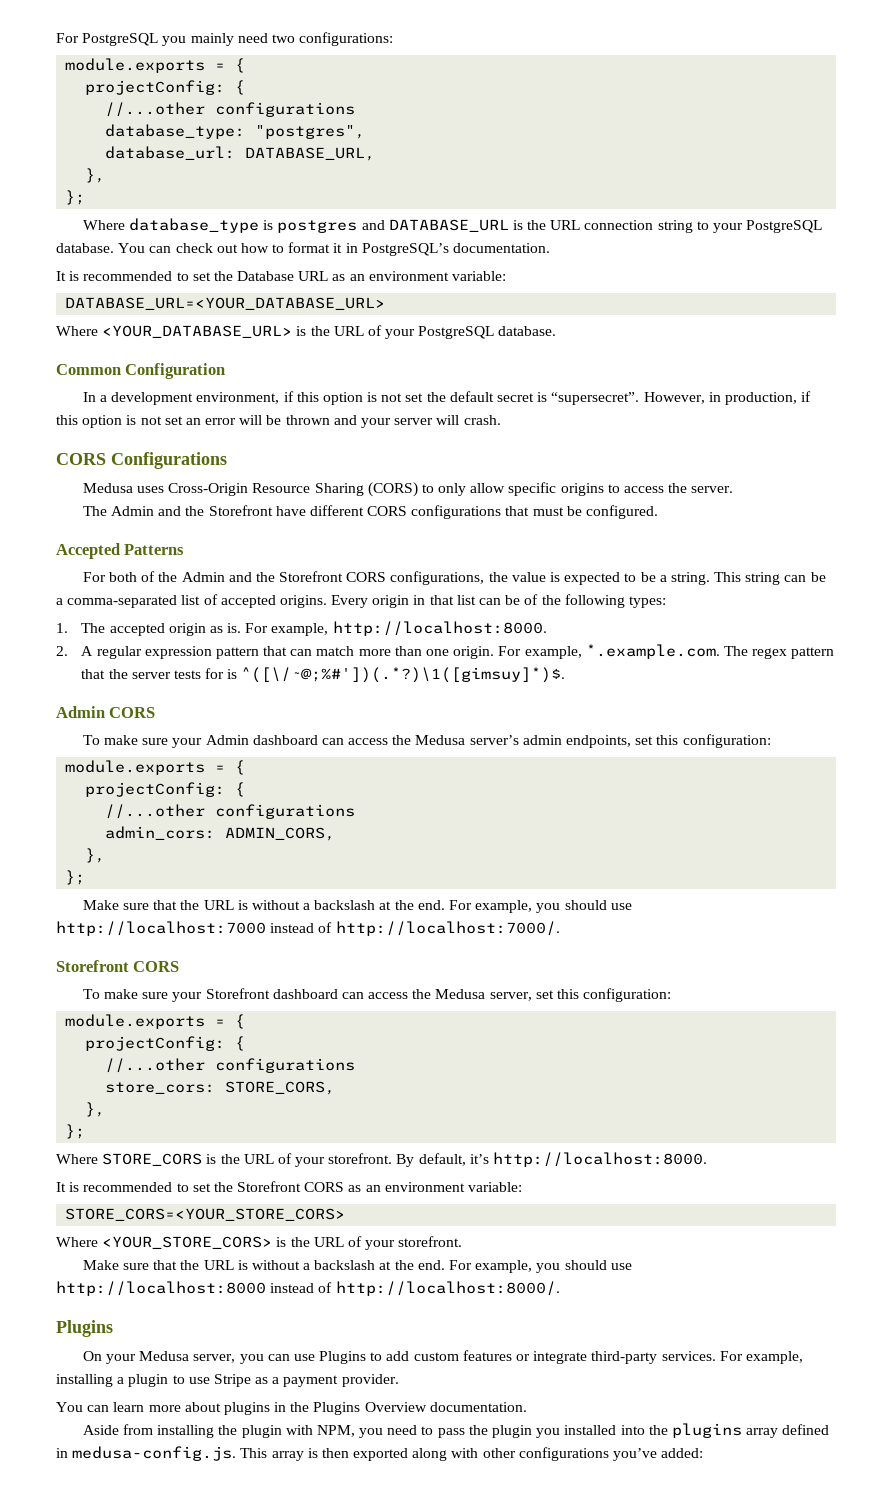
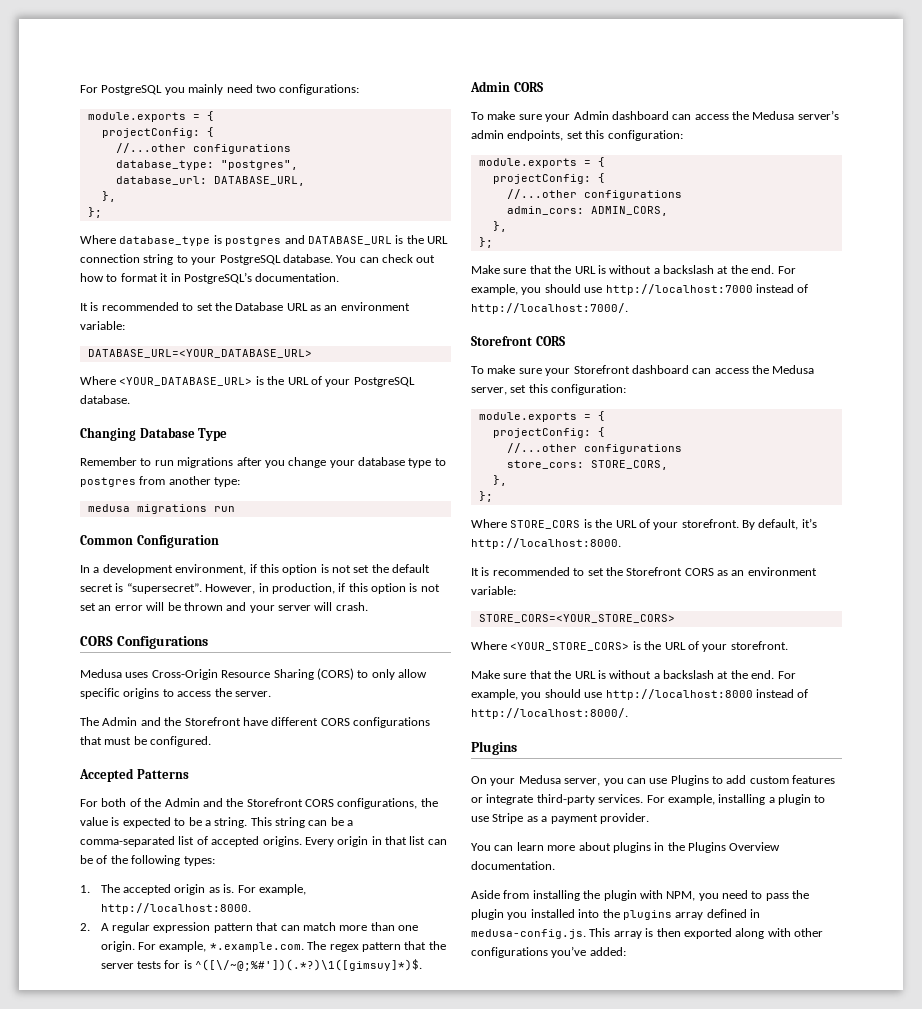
+ Changing Database Type
+ Remember to run migrations after you change your database type to postgres from another type:
+ medusa migrations run

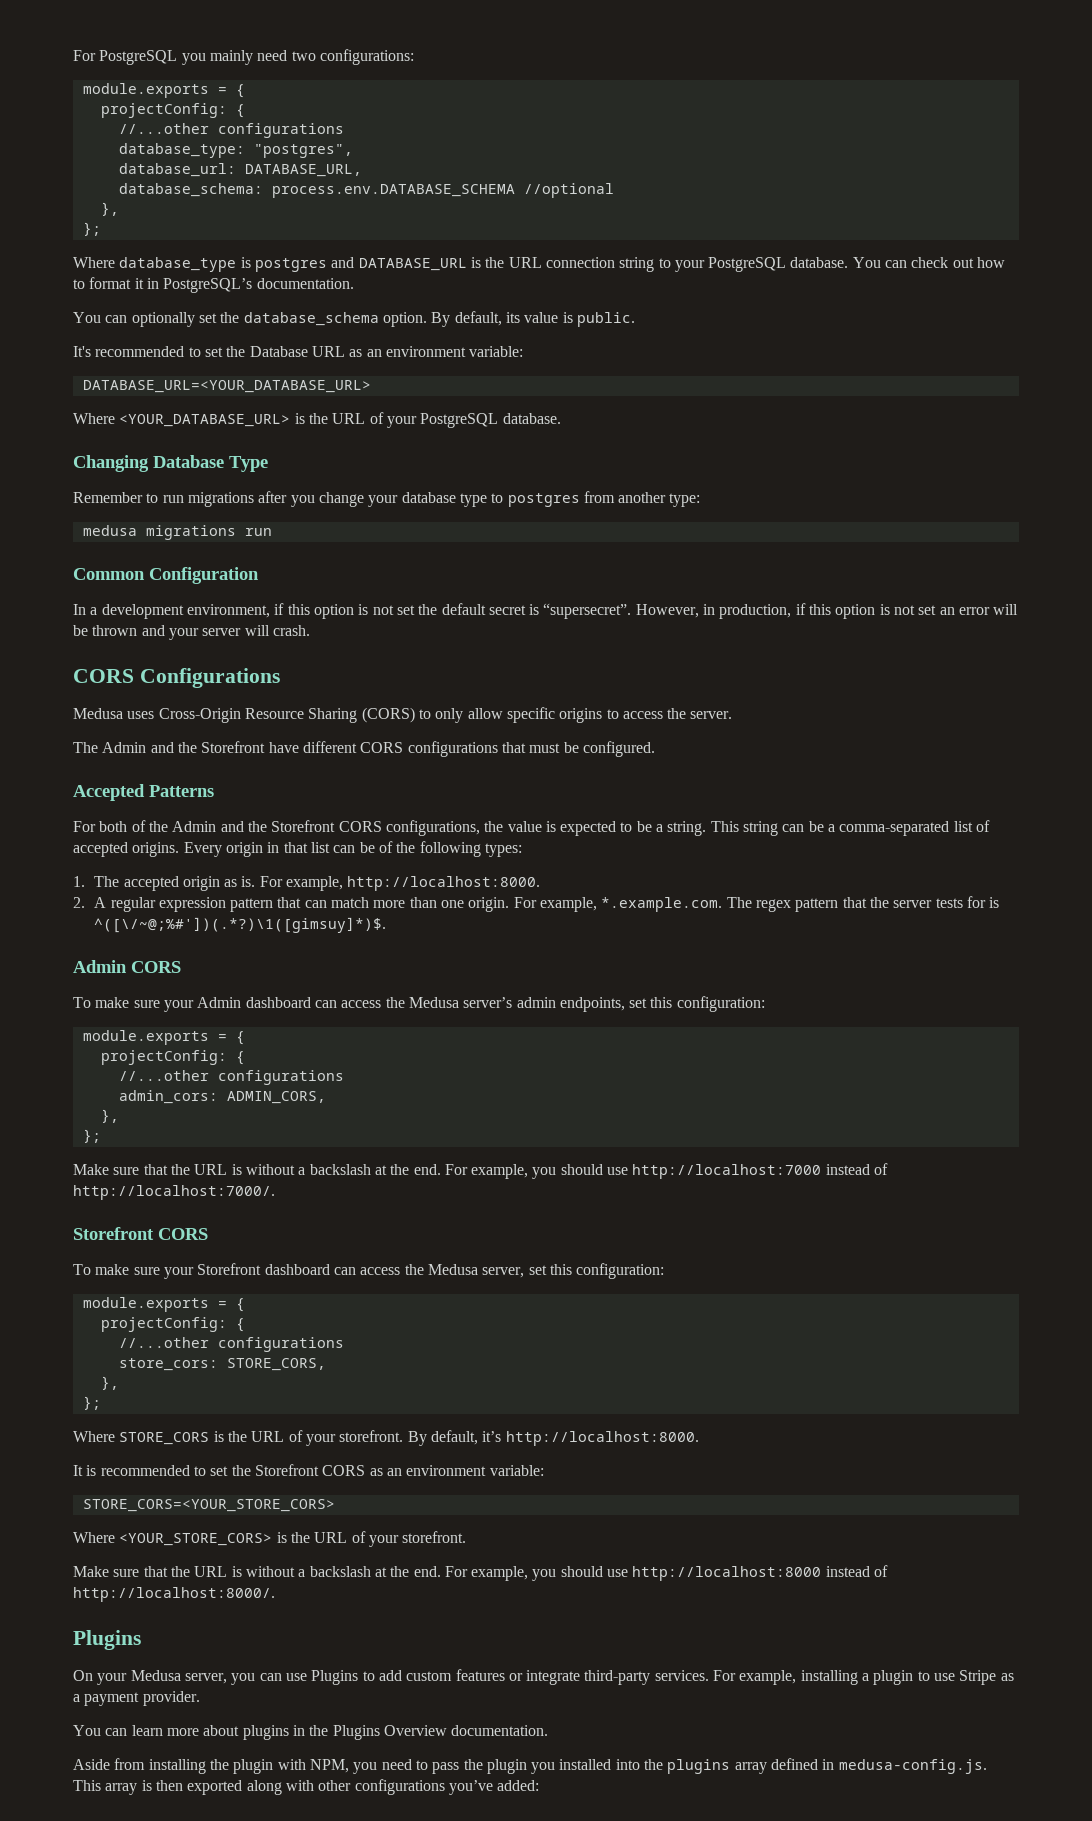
+ database_schema: process.env.DATABASE_SCHEMA //optional
- It is recommended to set the Database URL as an environment variable:
+ You can optionally set the database_schema option. By default, its value is public.
+ It's recommended to set the Database URL as an environment variable:

